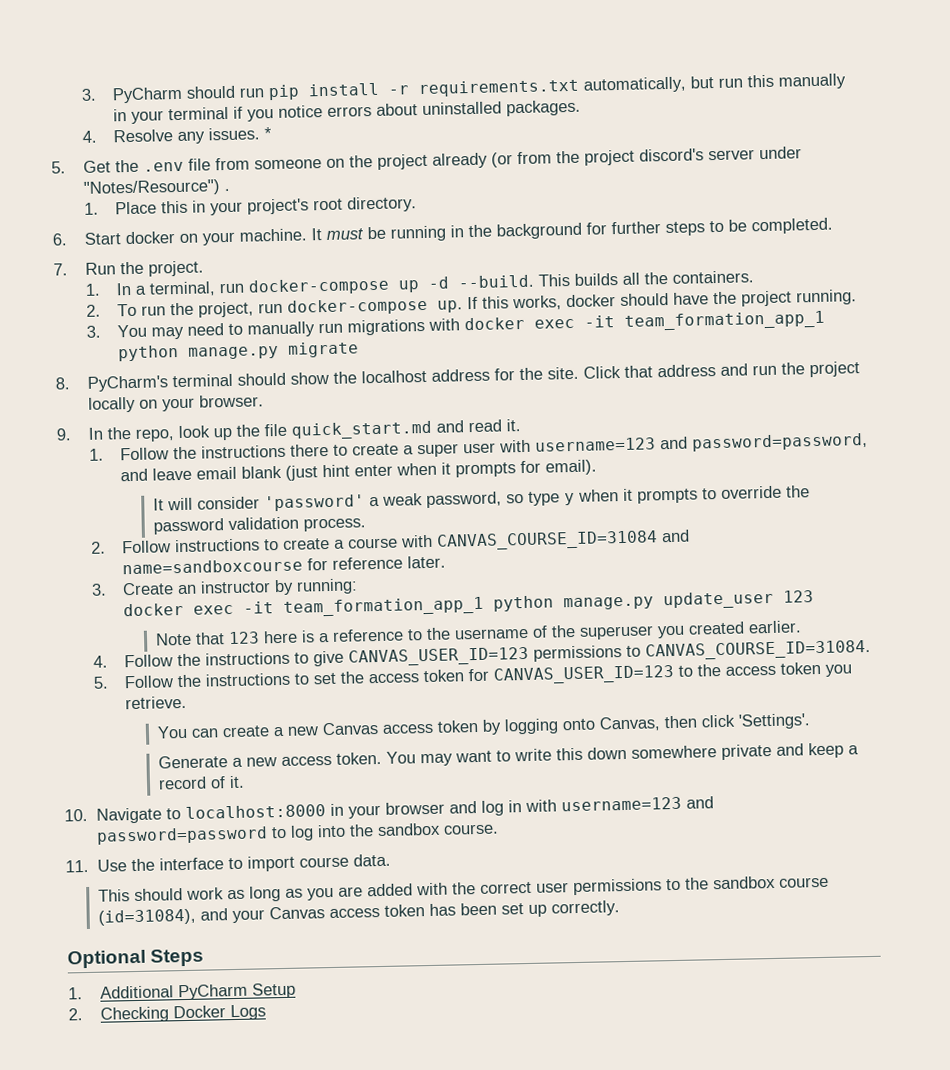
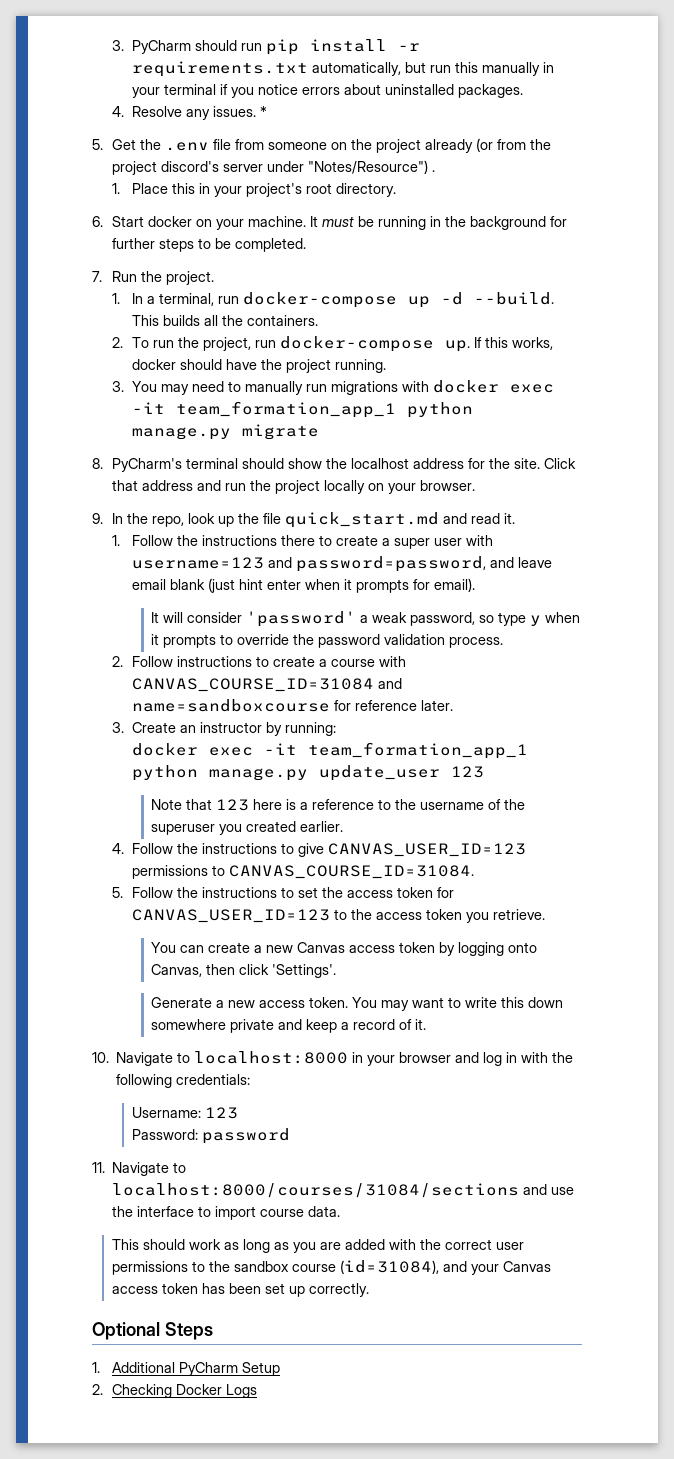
- 10. Navigate to localhost:8000 in your browser and log in with username=123 and password=password to log into the sandbox course.
- 11. Use the interface to import course data.
+ 10. Navigate to localhost:8000 in your browser and log in with the following credentials:
+ Username: 123
+ Password: password
+ 11. Navigate to localhost:8000/courses/31084/sections and use the interface to import course data.

